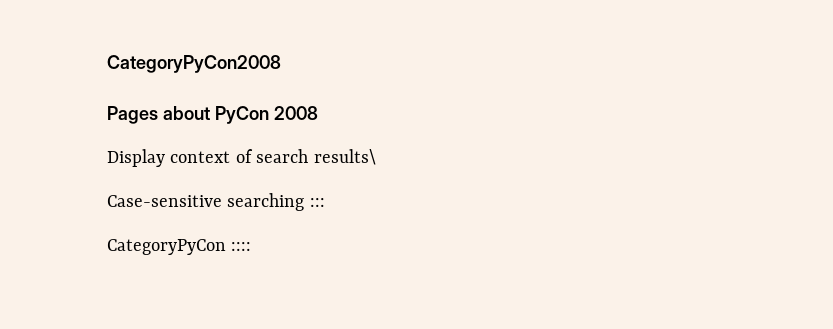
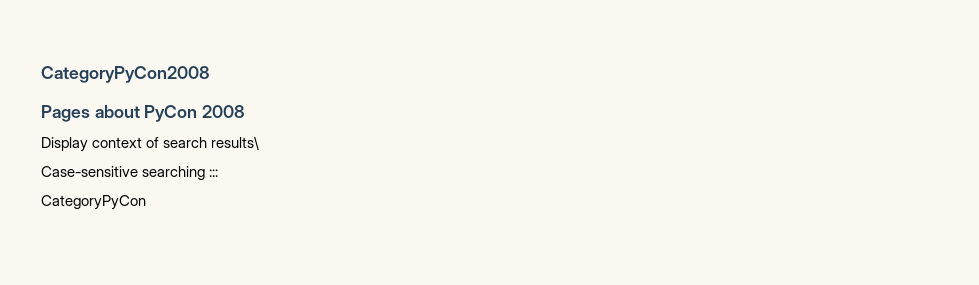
- CategoryPyCon ::::
+ CategoryPyCon

